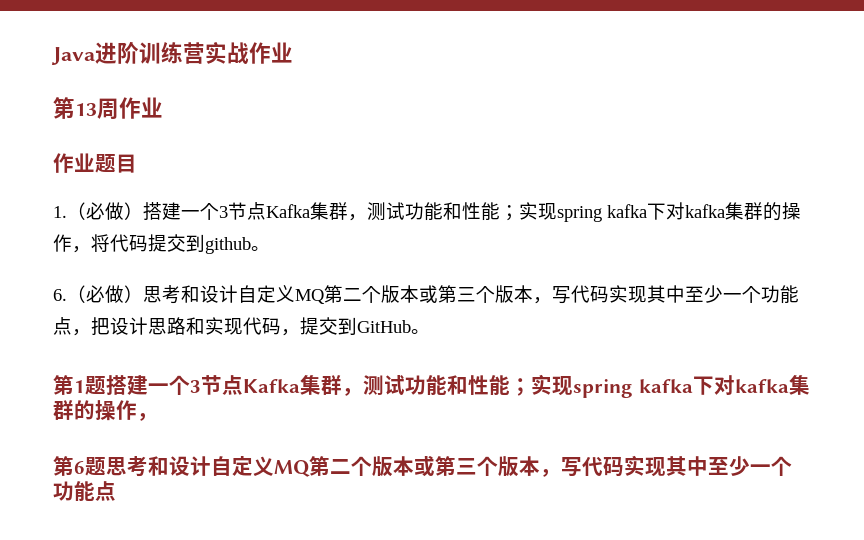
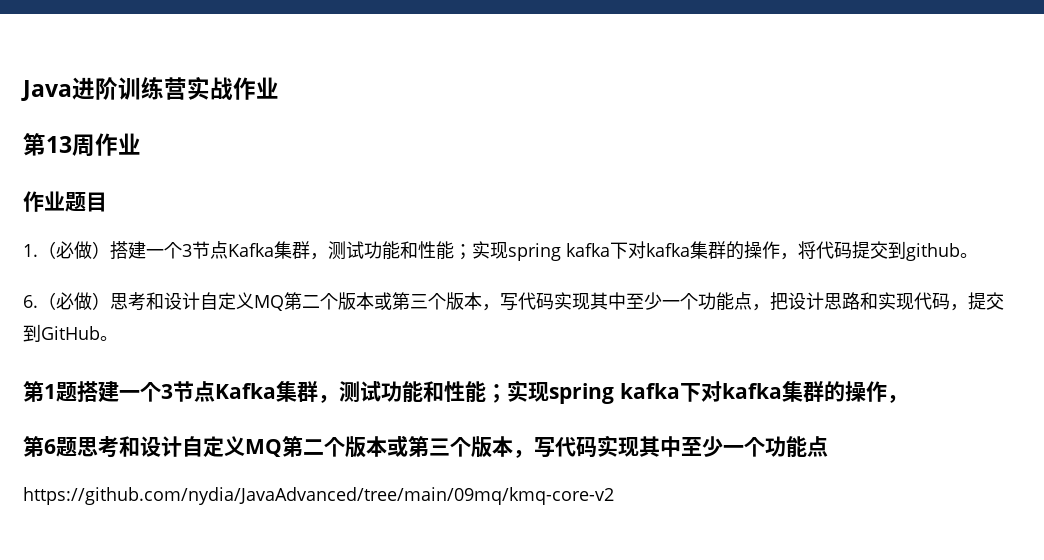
+ https://github.com/nydia/JavaAdvanced/tree/main/09mq/kmq-core-v2

